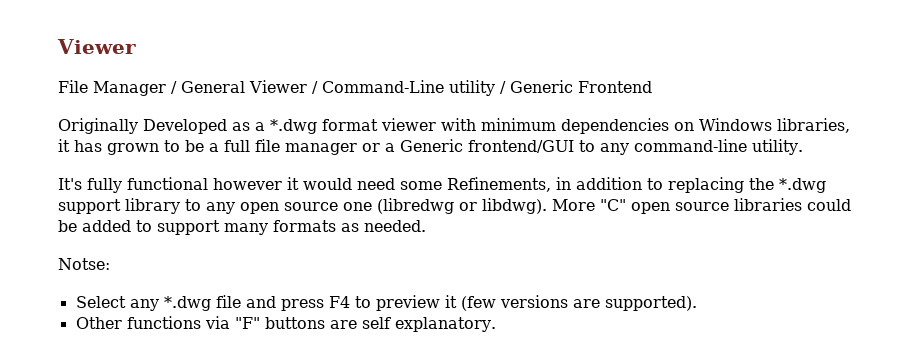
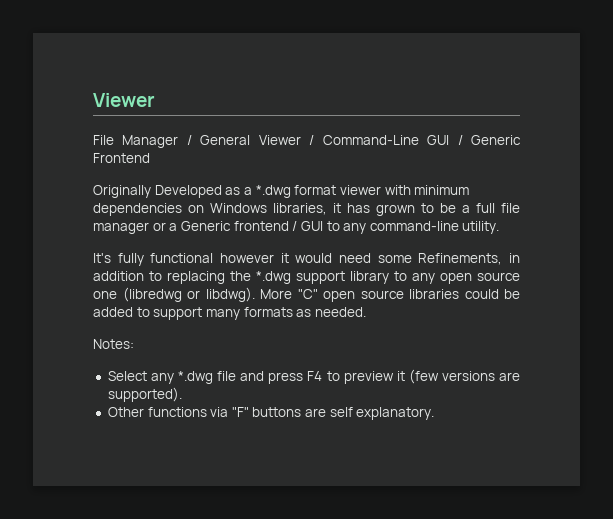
- File Manager / General Viewer / Command-Line utility / Generic Frontend
+ File Manager / General Viewer / Command-Line GUI / Generic Frontend
- Originally Developed as a *.dwg format viewer with minimum dependencies on Windows libraries, it has grown to be a full file manager or a Generic frontend/GUI to any command-line utility.
+ Originally Developed as a *.dwg format viewer with minimum dependencies on Windows libraries, it has grown to be a full file manager or a Generic frontend / GUI to any command-line utility.
- Notse:
+ Notes:

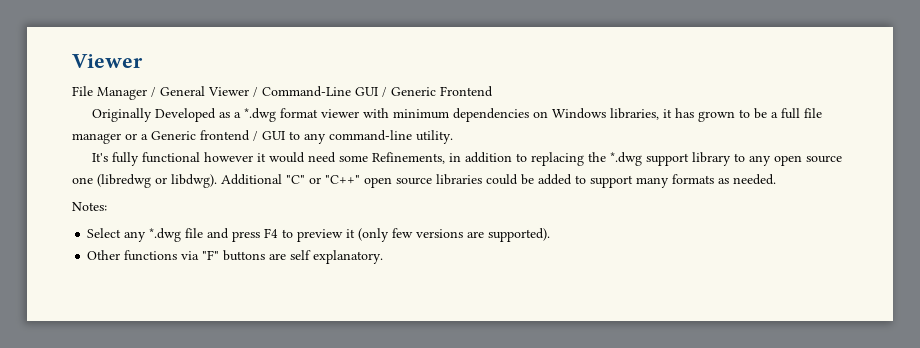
- More "C" open source libraries could be added to support many formats as needed.
+ Additional "C" or "C++" open source libraries could be added to support many formats as needed.
- Select any *.dwg file and press F4 to preview it (few versions are supported).
+ Select any *.dwg file and press F4 to preview it (only few versions are supported).

